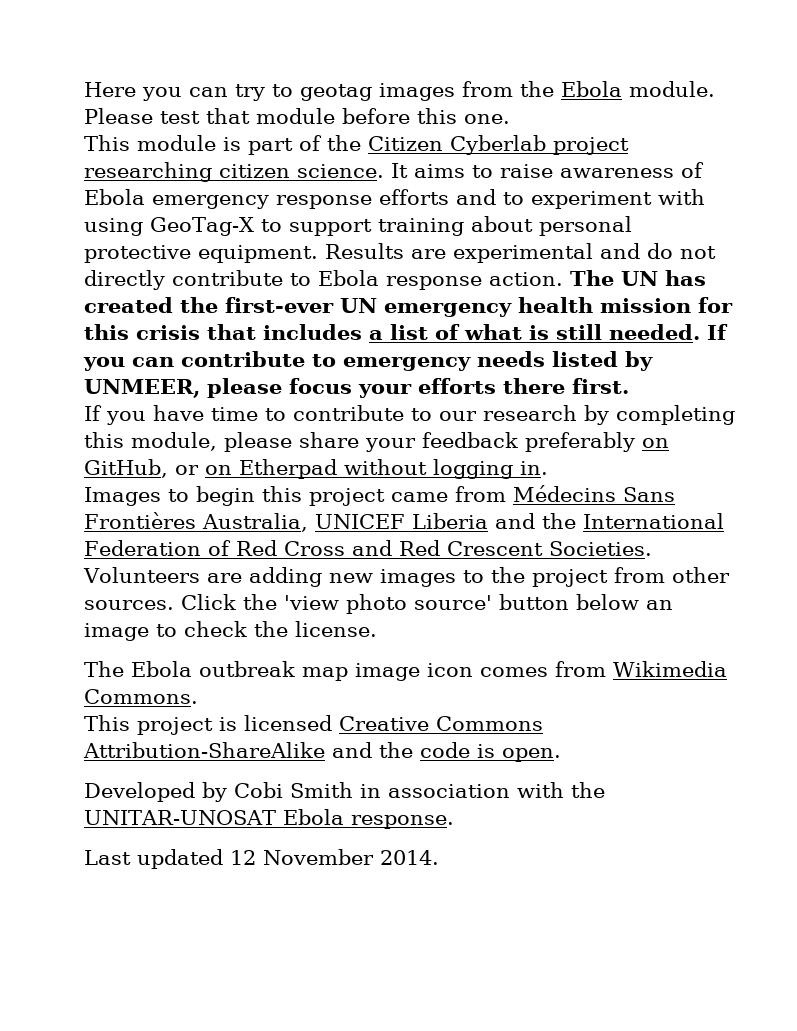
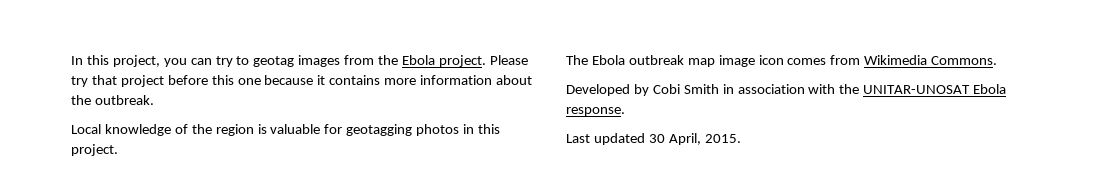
- Here you can try to geotag images from the Ebola module. Please test that module before this one.
- This module is part of the Citizen Cyberlab project researching citizen science. It aims to raise awareness of Ebola emergency response efforts and to experiment with using GeoTag-X to support training about personal protective equipment. Results are experimental and do not directly contribute to Ebola response action. The UN has created the first-ever UN emergency health mission for this crisis that includes a list of what is still needed. If you can contribute to emergency needs listed by UNMEER, please focus your efforts there first.
- If you have time to contribute to our research by completing this module, please share your feedback preferably on GitHub, or on Etherpad without logging in.
- Images to begin this project came from Médecins Sans Frontières Australia, UNICEF Liberia and the International Federation of Red Cross and Red Crescent Societies. Volunteers are adding new images to the project from other sources. Click the 'view photo source' button below an image to check the license.
+ In this project, you can try to geotag images from the Ebola project. Please try that project before this one because it contains more information about the outbreak.
+ Local knowledge of the region is valuable for geotagging photos in this project.
- This project is licensed Creative Commons Attribution-ShareAlike and the code is open.
- Last updated 12 November 2014.
+ Last updated 30 April, 2015.

